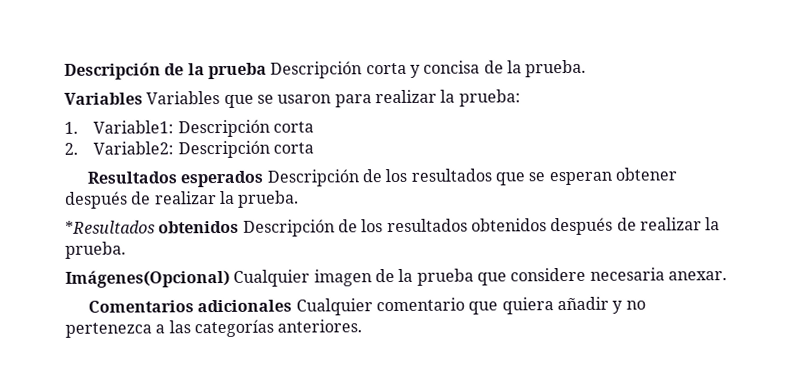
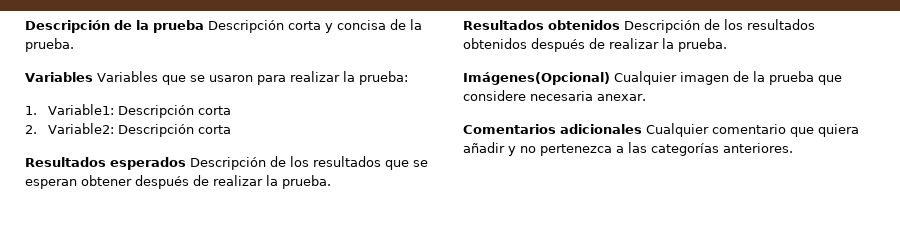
- *Resultados obtenidos Descripción de los resultados obtenidos después de realizar la prueba.
+ Resultados obtenidos Descripción de los resultados obtenidos después de realizar la prueba.

